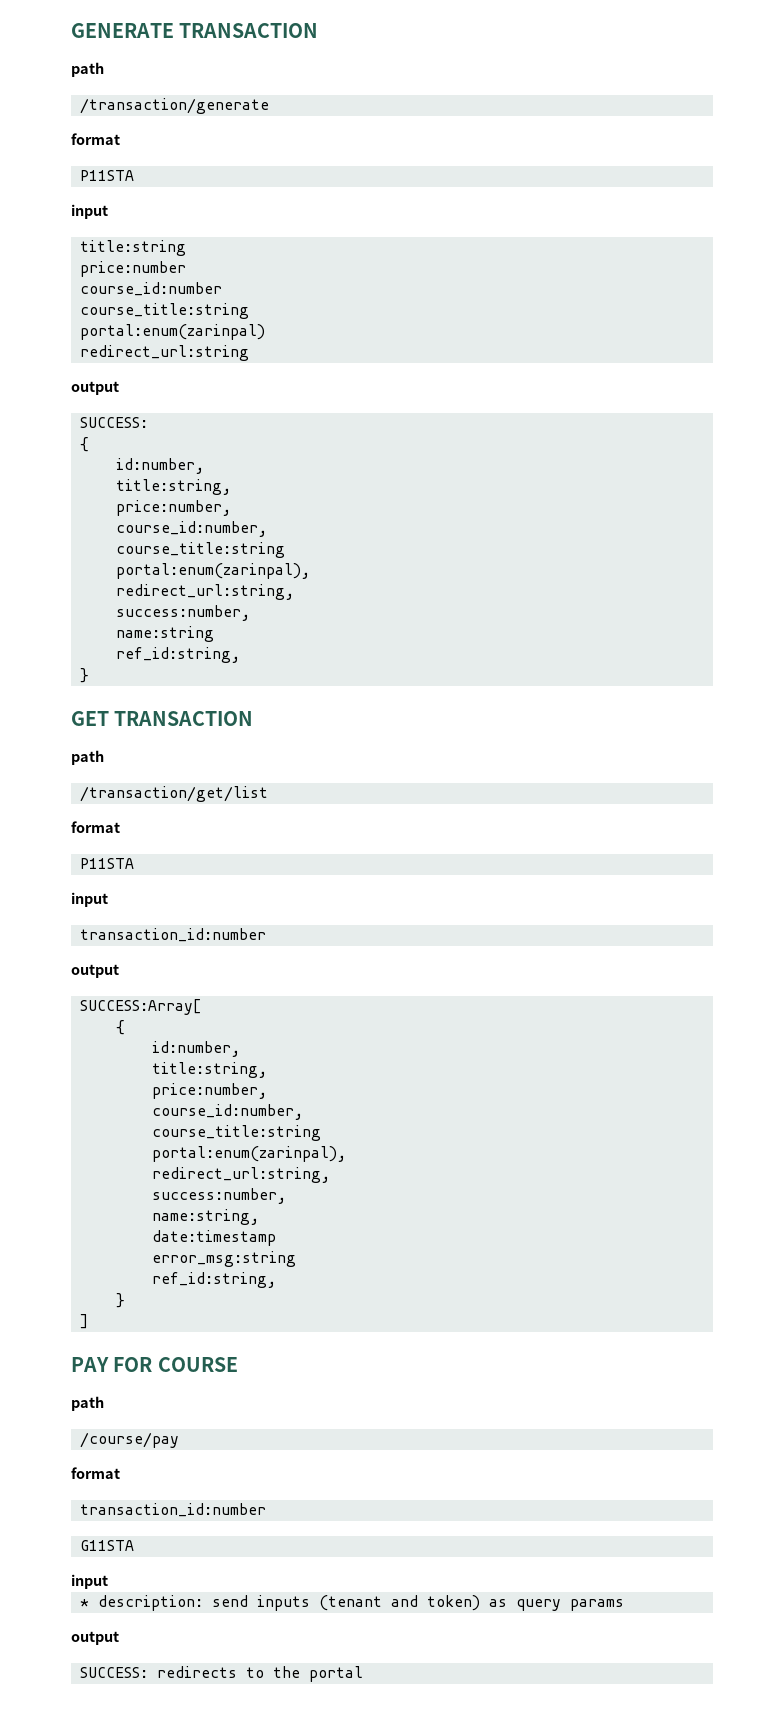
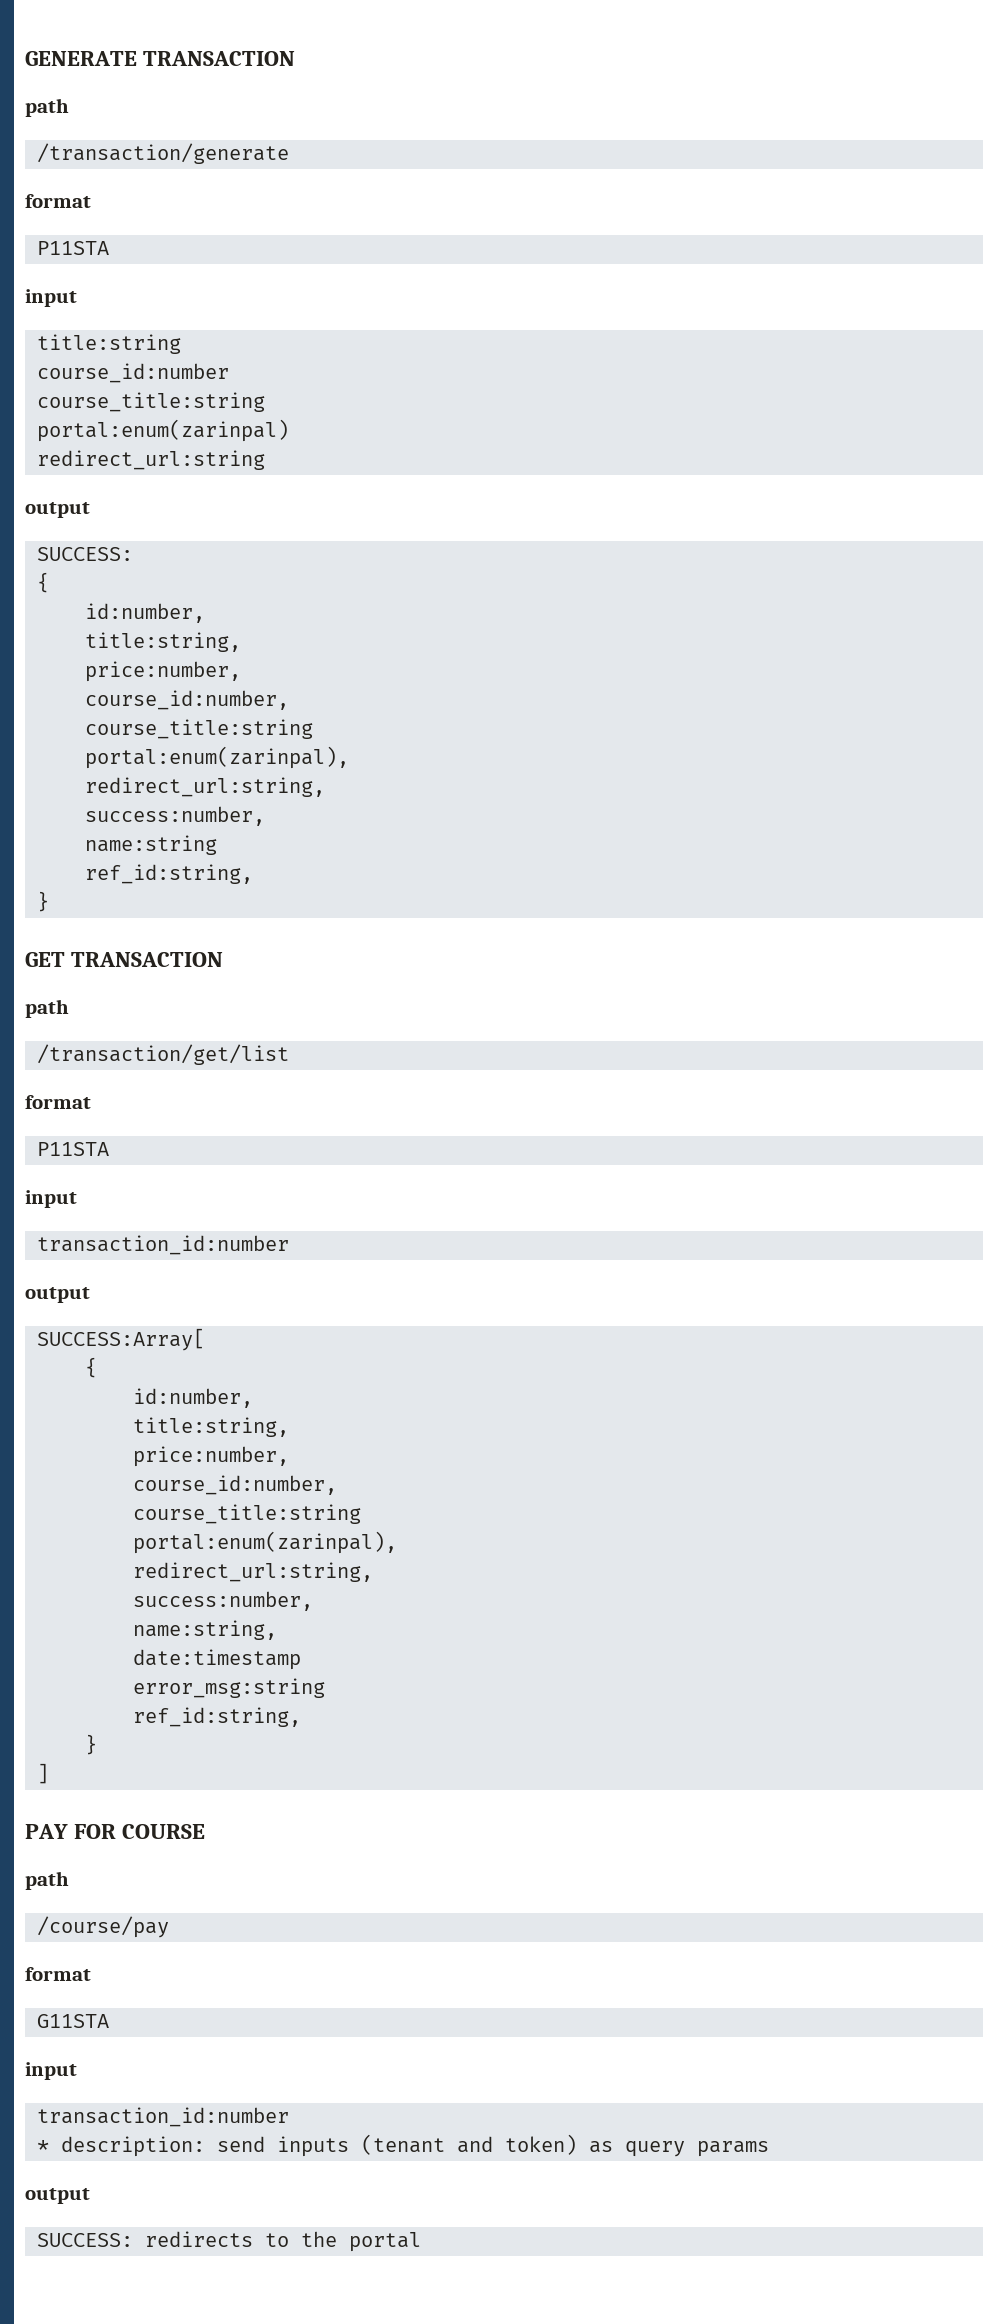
- price:number
  /course/pay
  format
- transaction_id:number
  G11STA
  input
+ transaction_id:number

